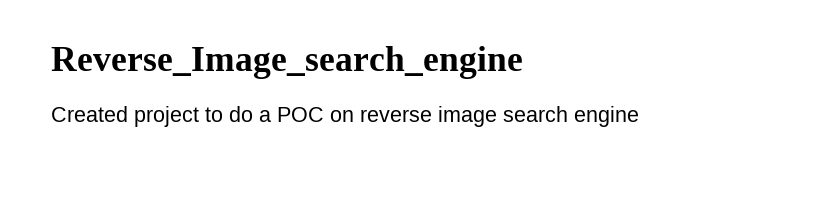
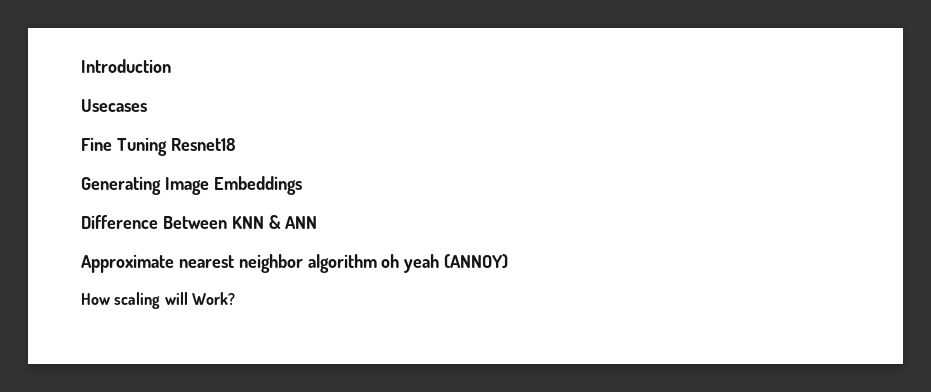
- Reverse_Image_search_engine
- Created project to do a POC on reverse image search engine
+ Introduction
+ Usecases
+ Fine Tuning Resnet18
+ Generating Image Embeddings
+ Difference Between KNN & ANN
+ Approximate nearest neighbor algorithm oh yeah (ANNOY)
+ How scaling will Work?

